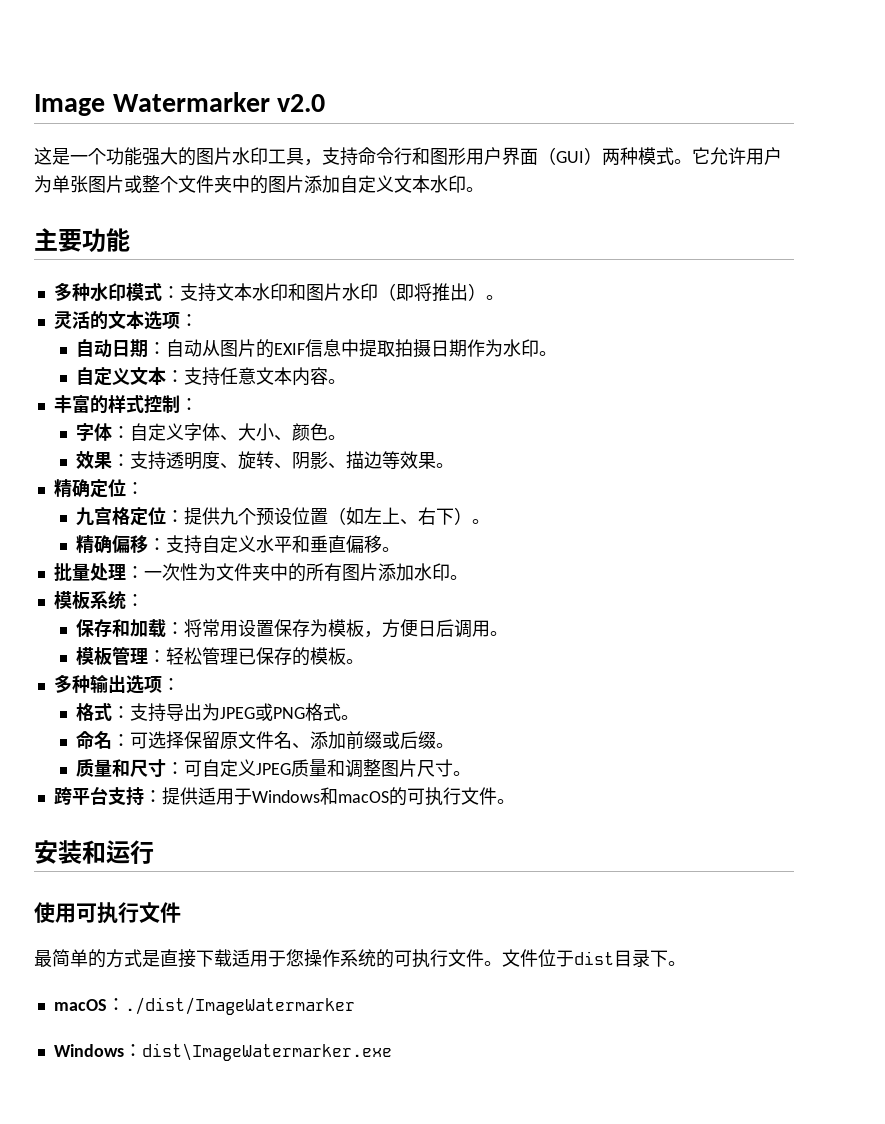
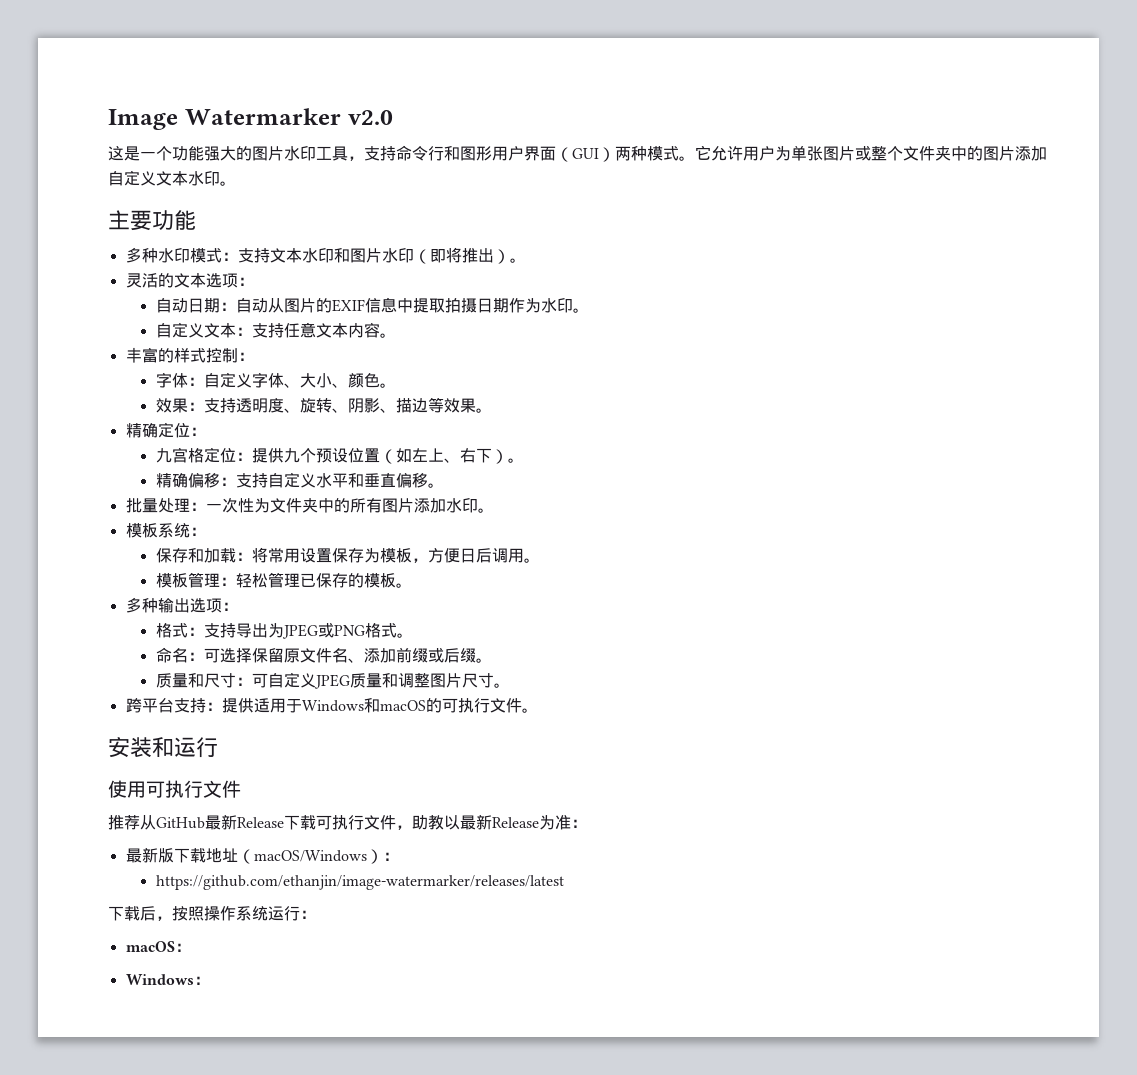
- 最简单的方式是直接下载适用于您操作系统的可执行文件。文件位于dist目录下。
+ 推荐从GitHub最新Release下载可执行文件，助教以最新Release为准：
+ 最新版下载地址（macOS/Windows）：
+ https://github.com/ethanjin/image-watermarker/releases/latest
+ 下载后，按照操作系统运行：
- macOS：./dist/ImageWatermarker
+ macOS：
- Windows：dist\ImageWatermarker.exe
+ Windows：

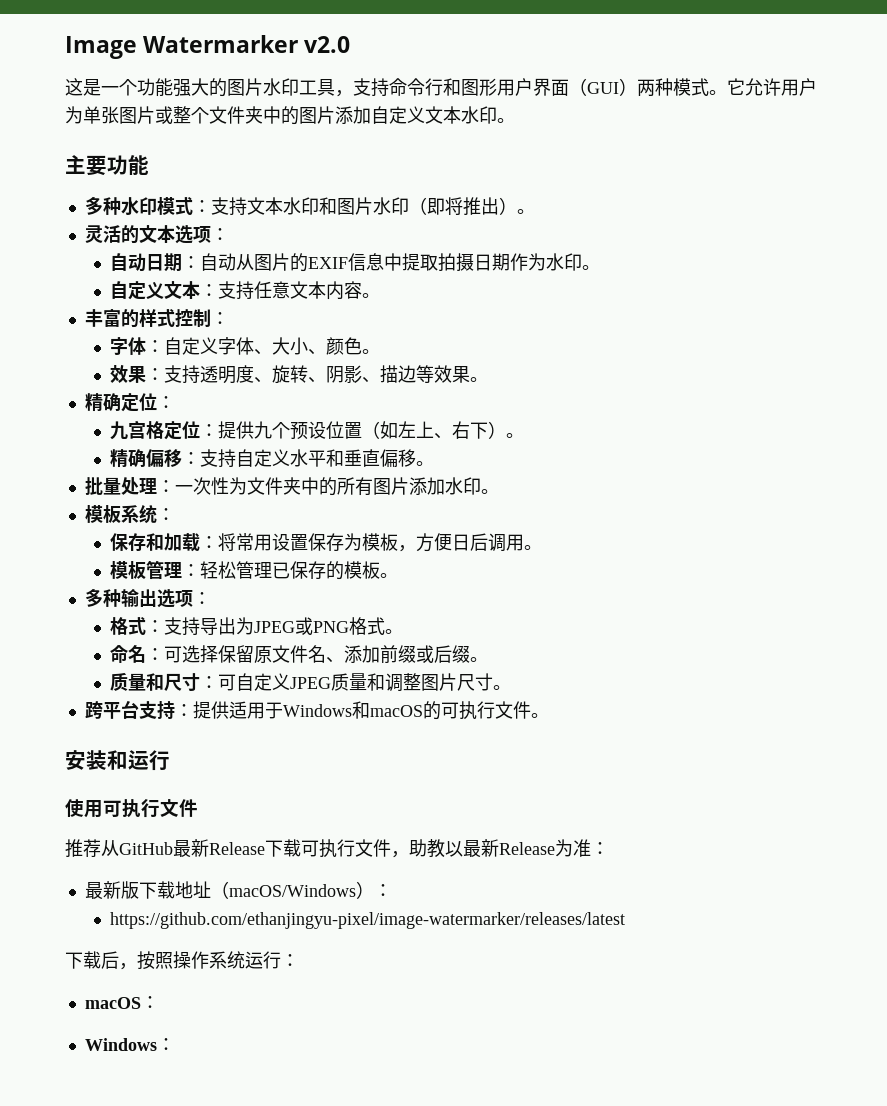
- https://github.com/ethanjin/image-watermarker/releases/latest
+ https://github.com/ethanjingyu-pixel/image-watermarker/releases/latest

